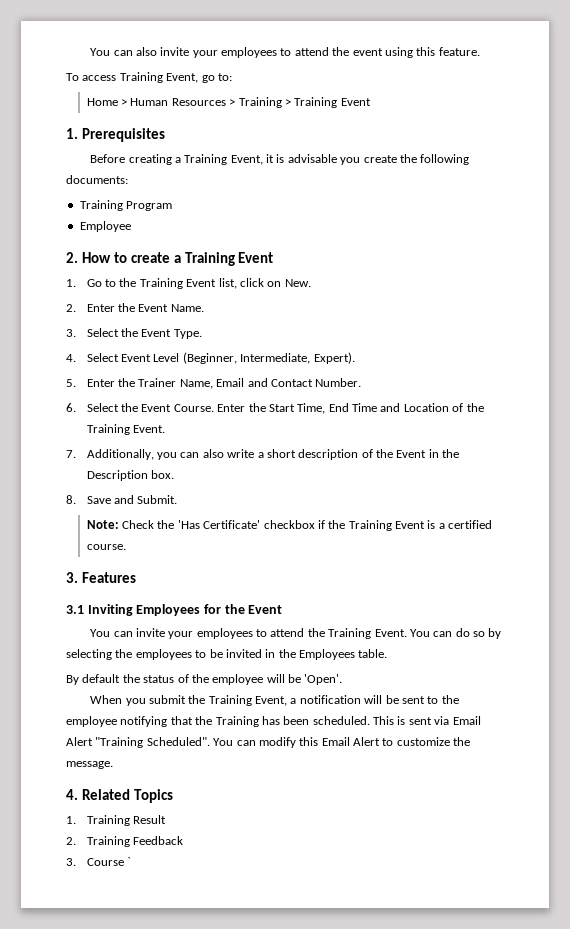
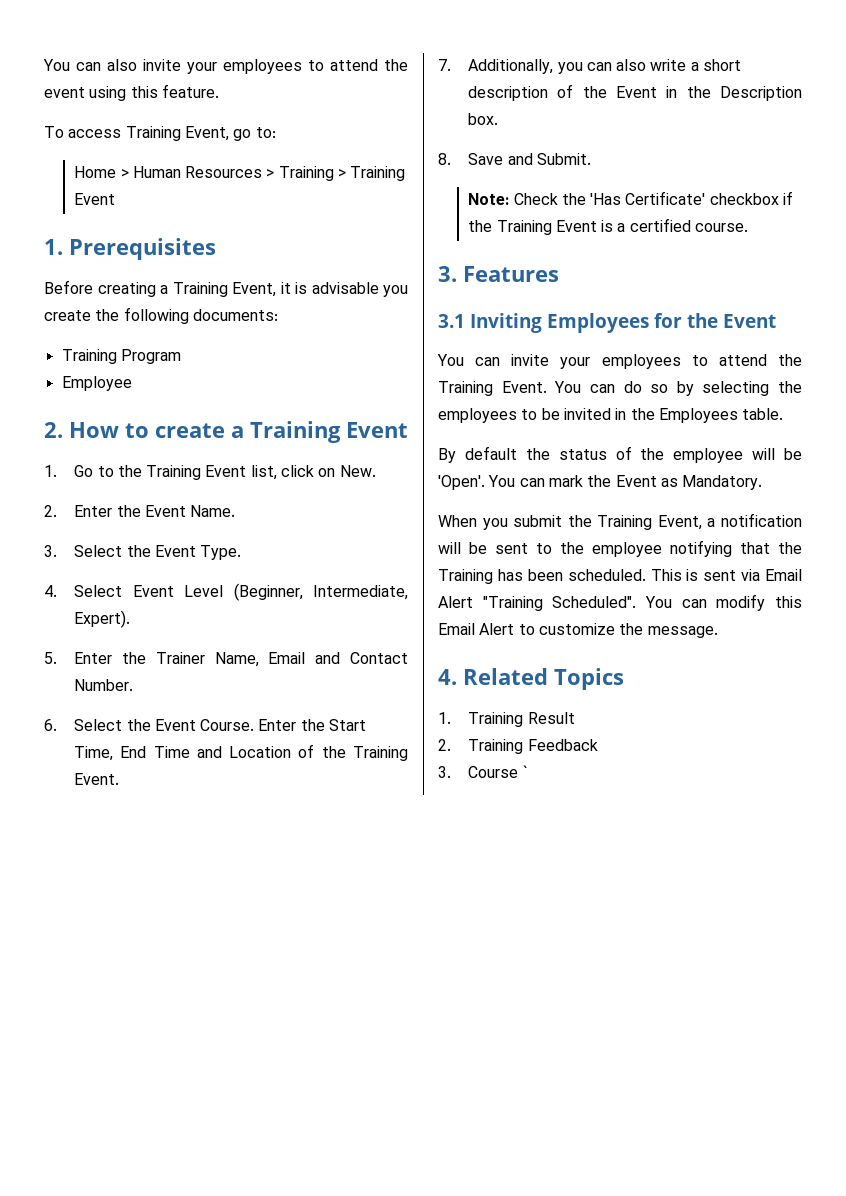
+ You can mark the Event as Mandatory.

